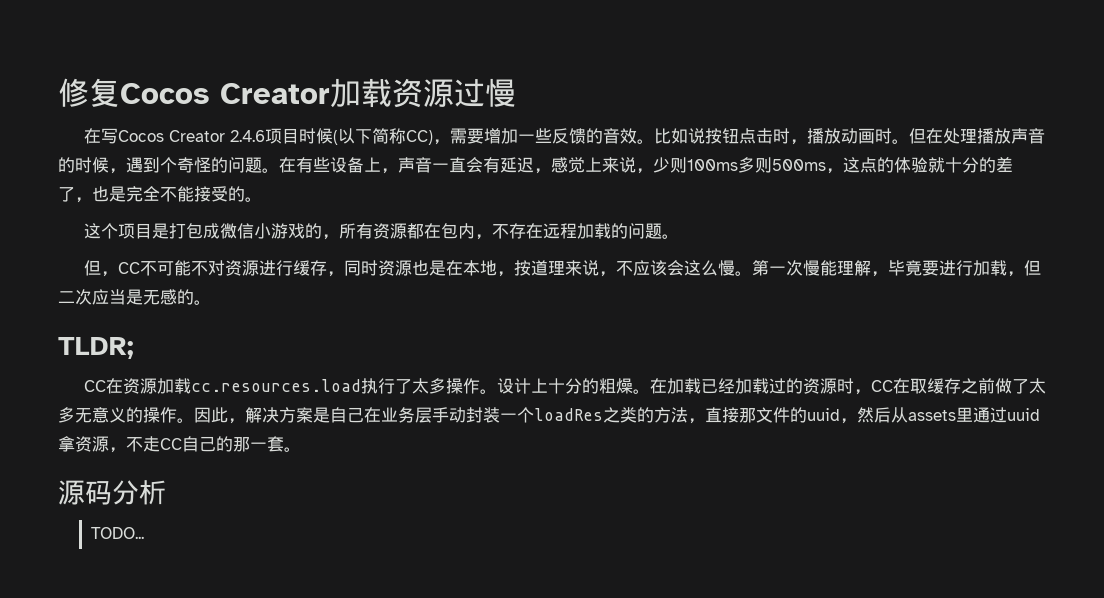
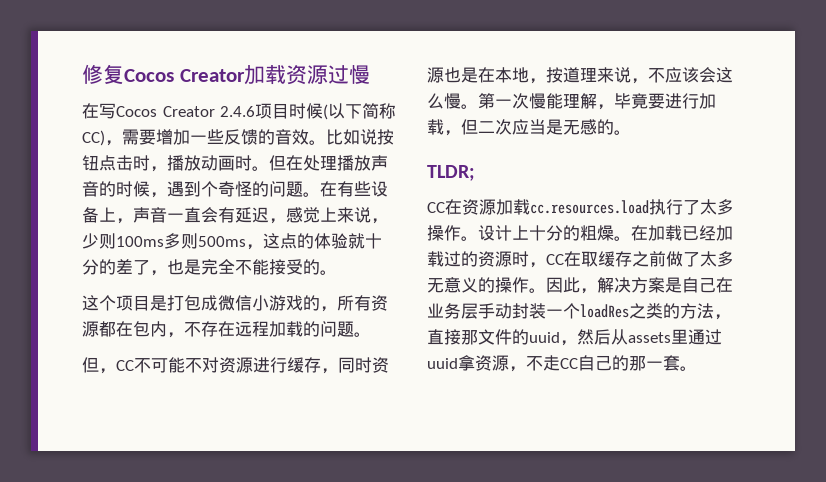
- 源码分析
- TODO...

